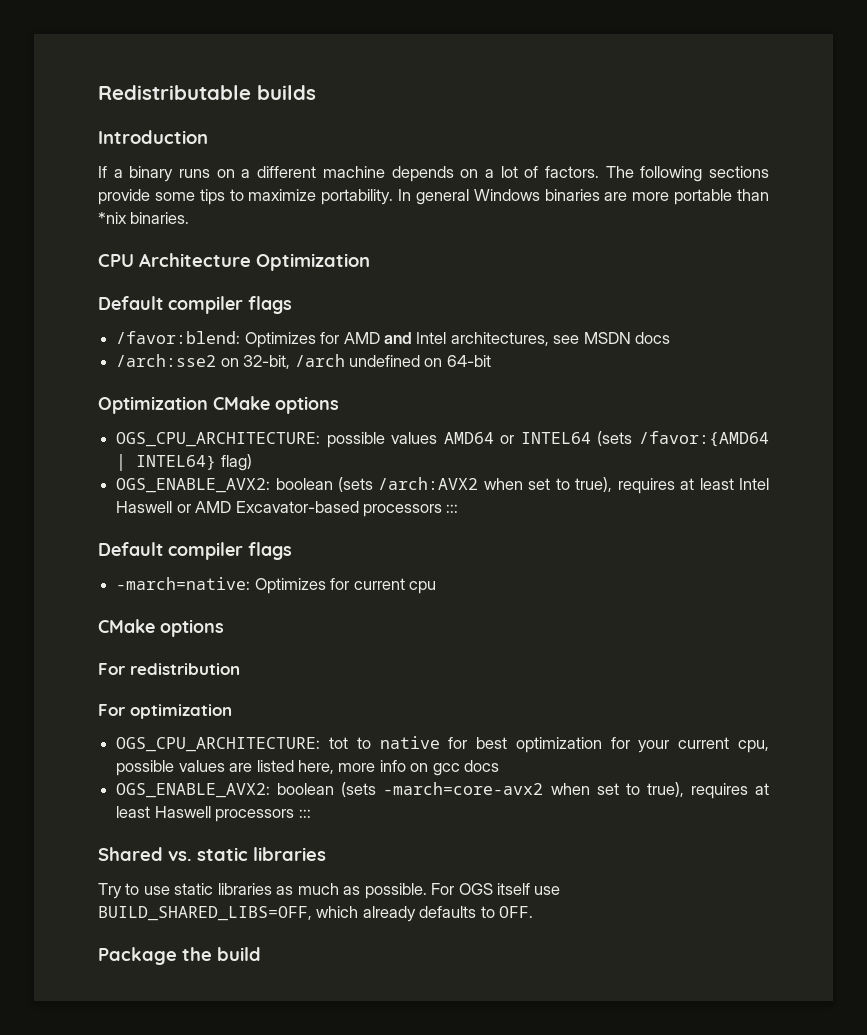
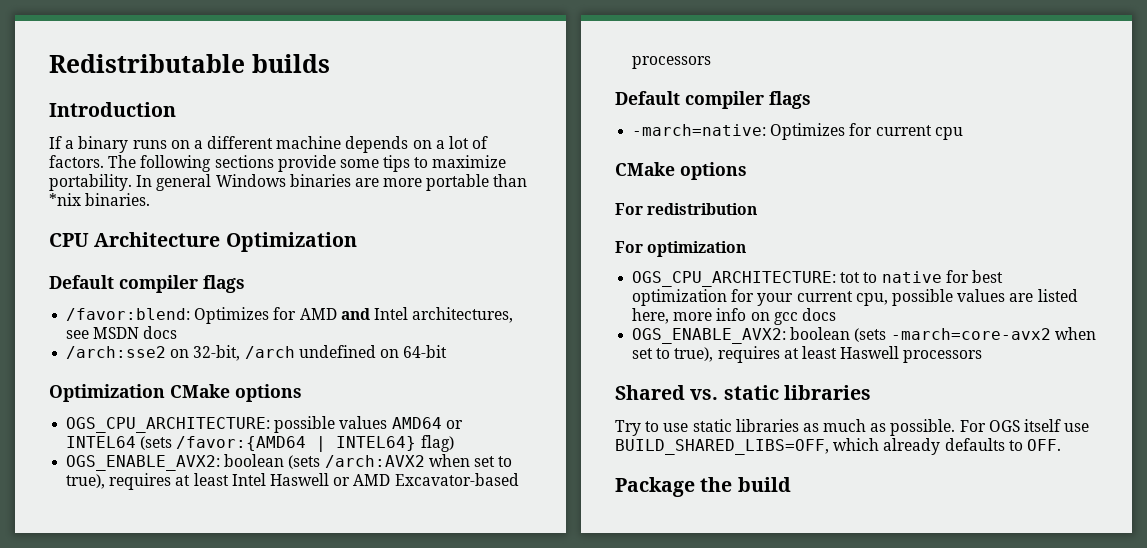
- OGS_ENABLE_AVX2: boolean (sets /arch:AVX2 when set to true), requires at least Intel Haswell or AMD Excavator-based processors :::
+ OGS_ENABLE_AVX2: boolean (sets /arch:AVX2 when set to true), requires at least Intel Haswell or AMD Excavator-based processors
- OGS_ENABLE_AVX2: boolean (sets -march=core-avx2 when set to true), requires at least Haswell processors :::
+ OGS_ENABLE_AVX2: boolean (sets -march=core-avx2 when set to true), requires at least Haswell processors

